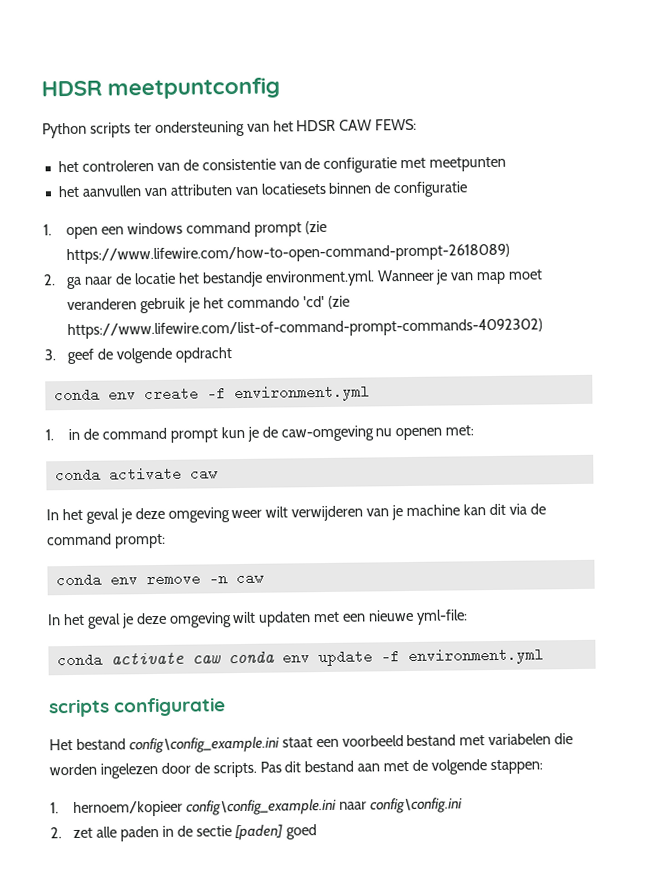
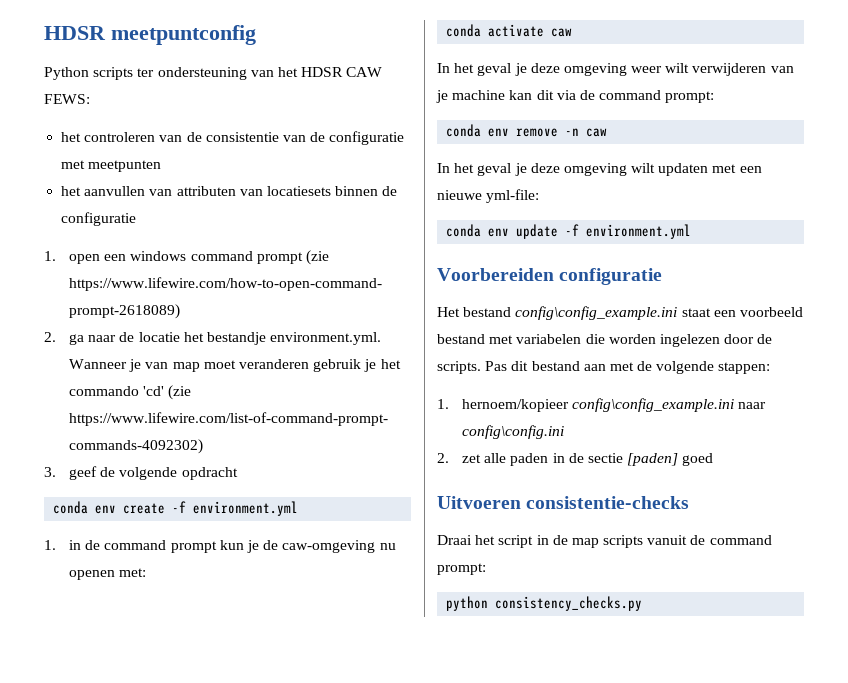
- conda activate caw conda env update -f environment.yml
+ conda env update -f environment.yml
- scripts configuratie
+ Voorbereiden configuratie
+ Uitvoeren consistentie-checks
+ Draai het script in de map scripts vanuit de command prompt:
+ python consistency_checks.py

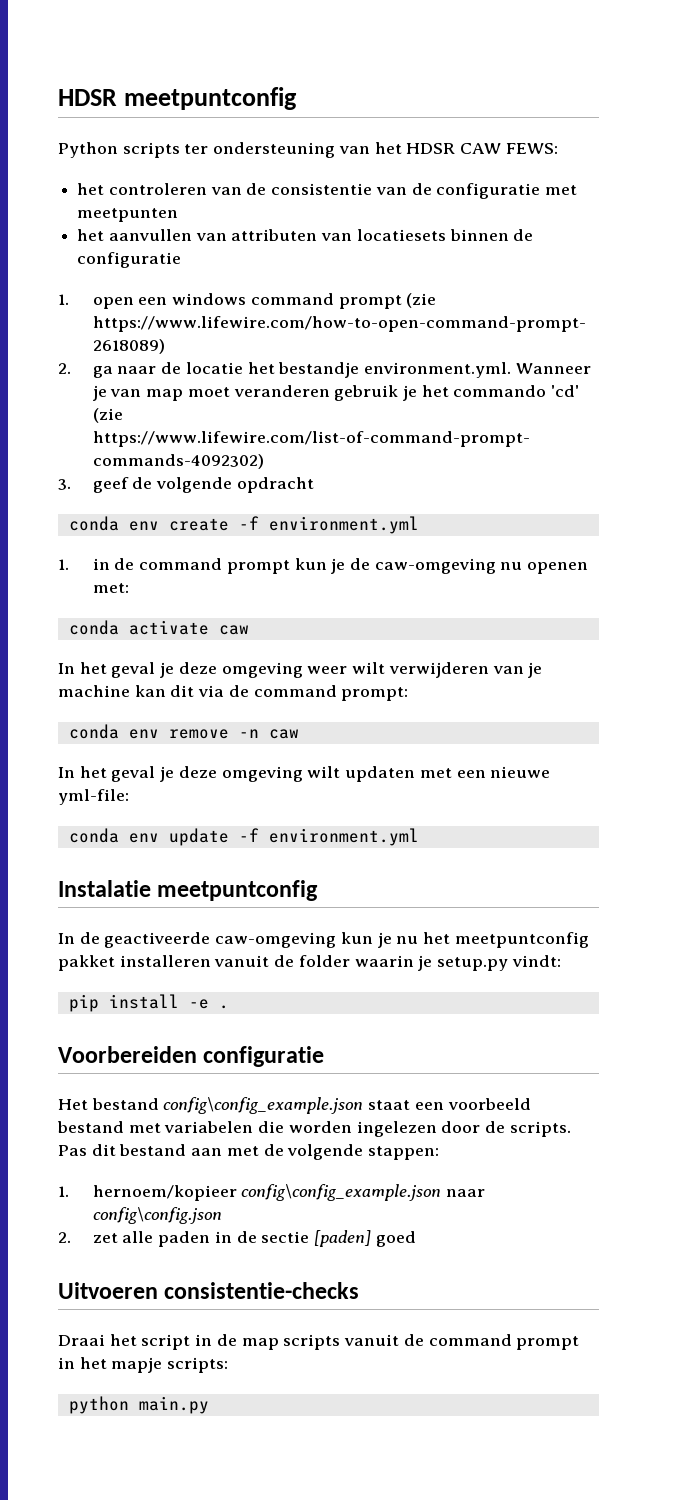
+ Instalatie meetpuntconfig
+ In de geactiveerde caw-omgeving kun je nu het meetpuntconfig pakket installeren vanuit de folder waarin je setup.py vindt:
+ pip install -e .
- Het bestand config\config_example.ini staat een voorbeeld bestand met variabelen die worden ingelezen door de scripts.
+ Het bestand config\config_example.json staat een voorbeeld bestand met variabelen die worden ingelezen door de scripts.
- 1. hernoem/kopieer config\config_example.ini naar config\config.ini
+ 1. hernoem/kopieer config\config_example.json naar config\config.json
- Draai het script in de map scripts vanuit de command prompt:
+ Draai het script in de map scripts vanuit de command prompt in het mapje scripts:
- python consistency_checks.py
+ python main.py

